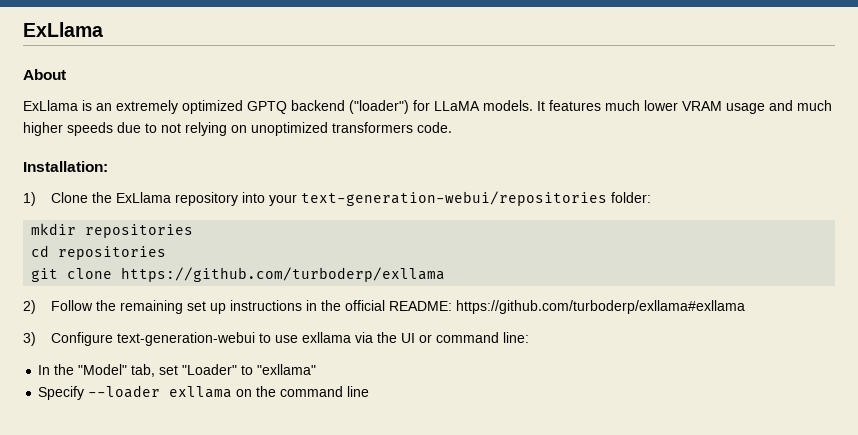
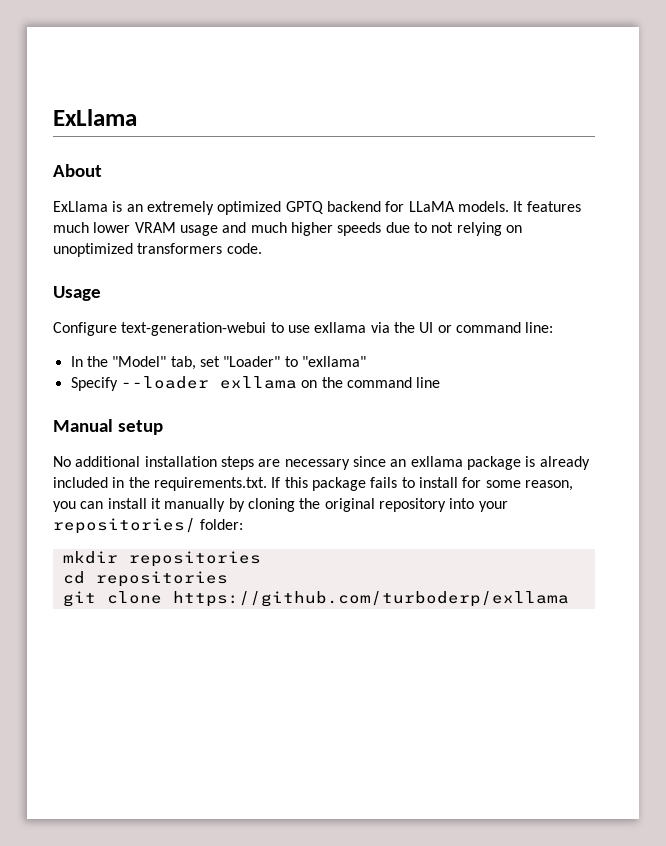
- ExLlama is an extremely optimized GPTQ backend ("loader") for LLaMA models.
+ ExLlama is an extremely optimized GPTQ backend for LLaMA models.
- Installation:
- 1) Clone the ExLlama repository into your text-generation-webui/repositories folder:
- mkdir repositories
- cd repositories
- git clone https://github.com/turboderp/exllama
- 2) Follow the remaining set up instructions in the official README: https://github.com/turboderp/exllama#exllama
- 3) Configure text-generation-webui to use exllama via the UI or command line:
+ Usage
+ Configure text-generation-webui to use exllama via the UI or command line:
+ Manual setup
+ No additional installation steps are necessary since an exllama package is already included in the requirements.txt. If this package fails to install for some reason, you can install it manually by cloning the original repository into your repositories/ folder:
+ mkdir repositories
+ cd repositories
+ git clone https://github.com/turboderp/exllama

